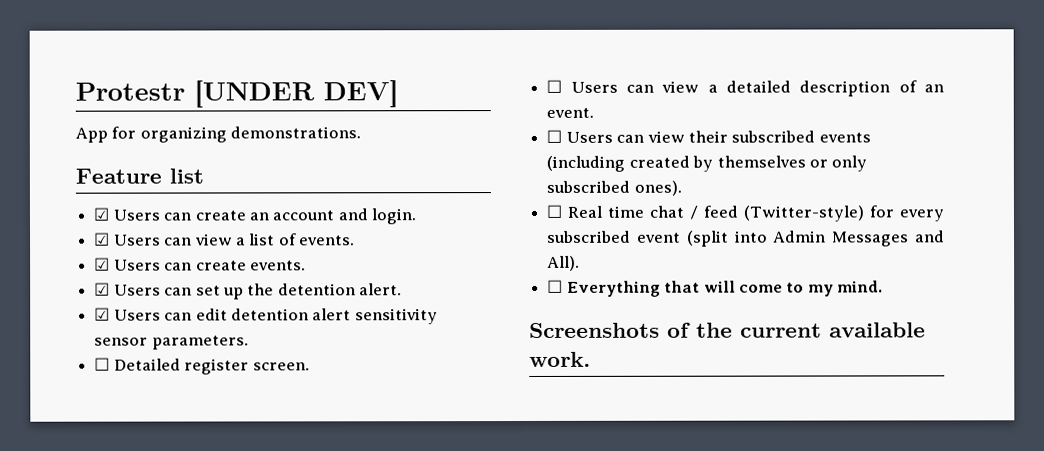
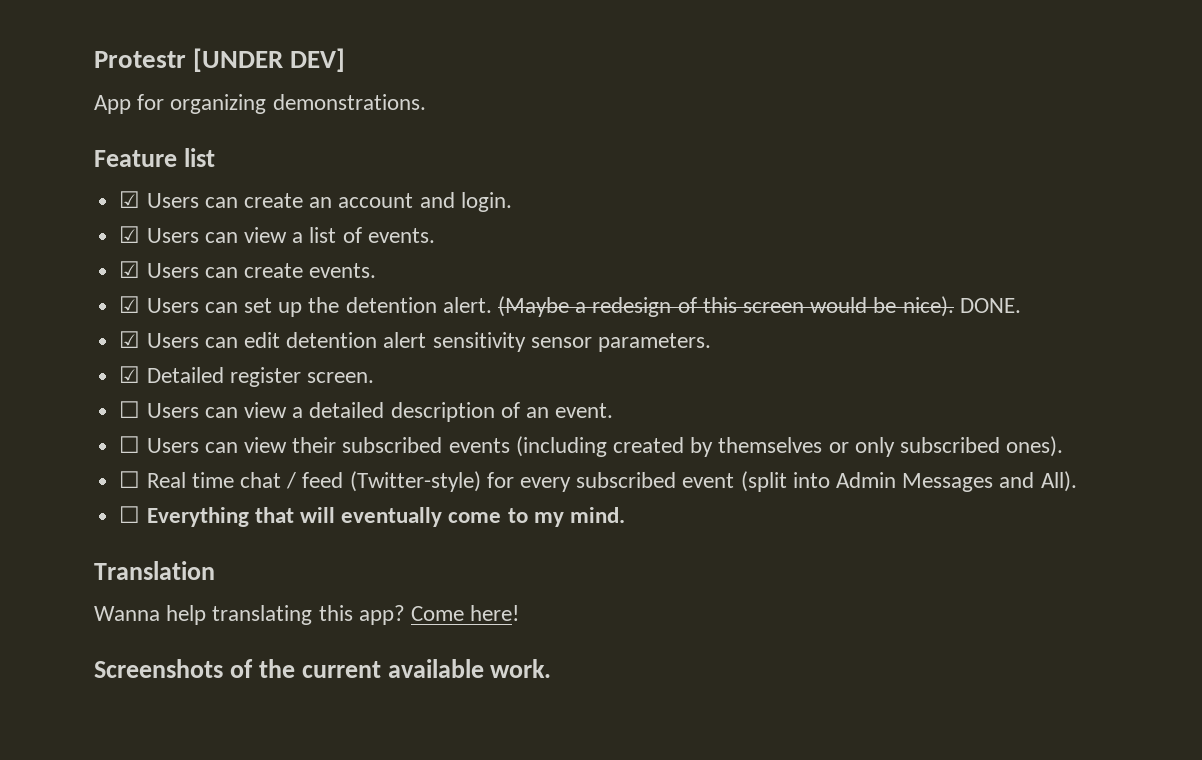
+ (Maybe a redesign of this screen would be nice). DONE.
- ☐ Detailed register screen.
+ ☑ Detailed register screen.
- ☐ Everything that will come to my mind.
+ ☐ Everything that will eventually come to my mind.
+ Translation
+ Wanna help translating this app? Come here!

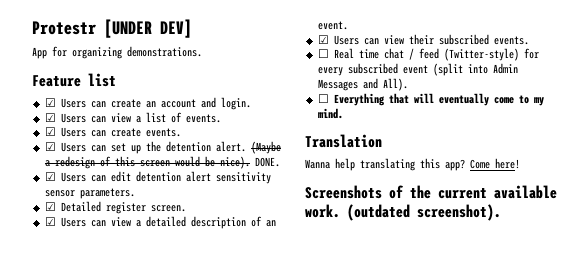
- ☐ Users can view a detailed description of an event.
+ ☑ Users can view a detailed description of an event.
- ☐ Users can view their subscribed events (including created by themselves or only subscribed ones).
+ ☑ Users can view their subscribed events.
+ (outdated screenshot).

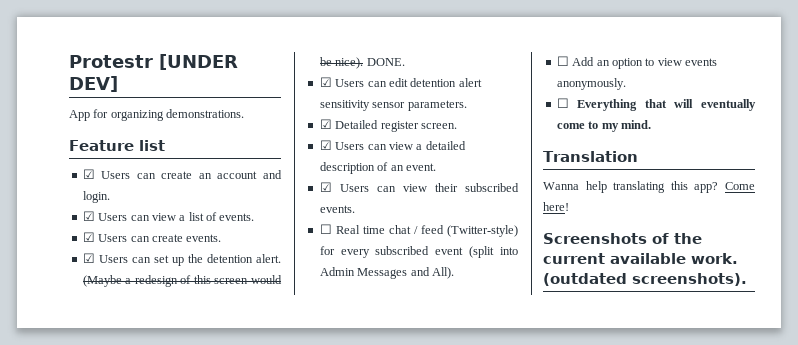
+ ☐ Add an option to view events anonymously.
- (outdated screenshot).
+ (outdated screenshots).

